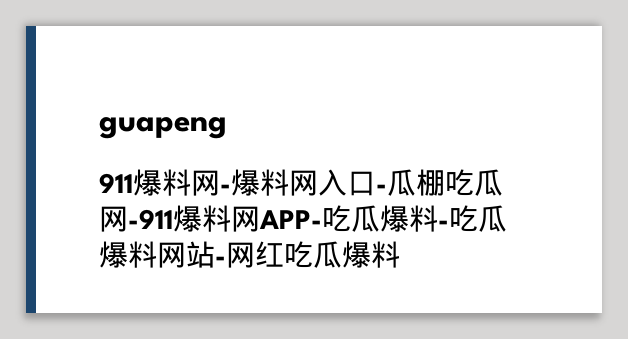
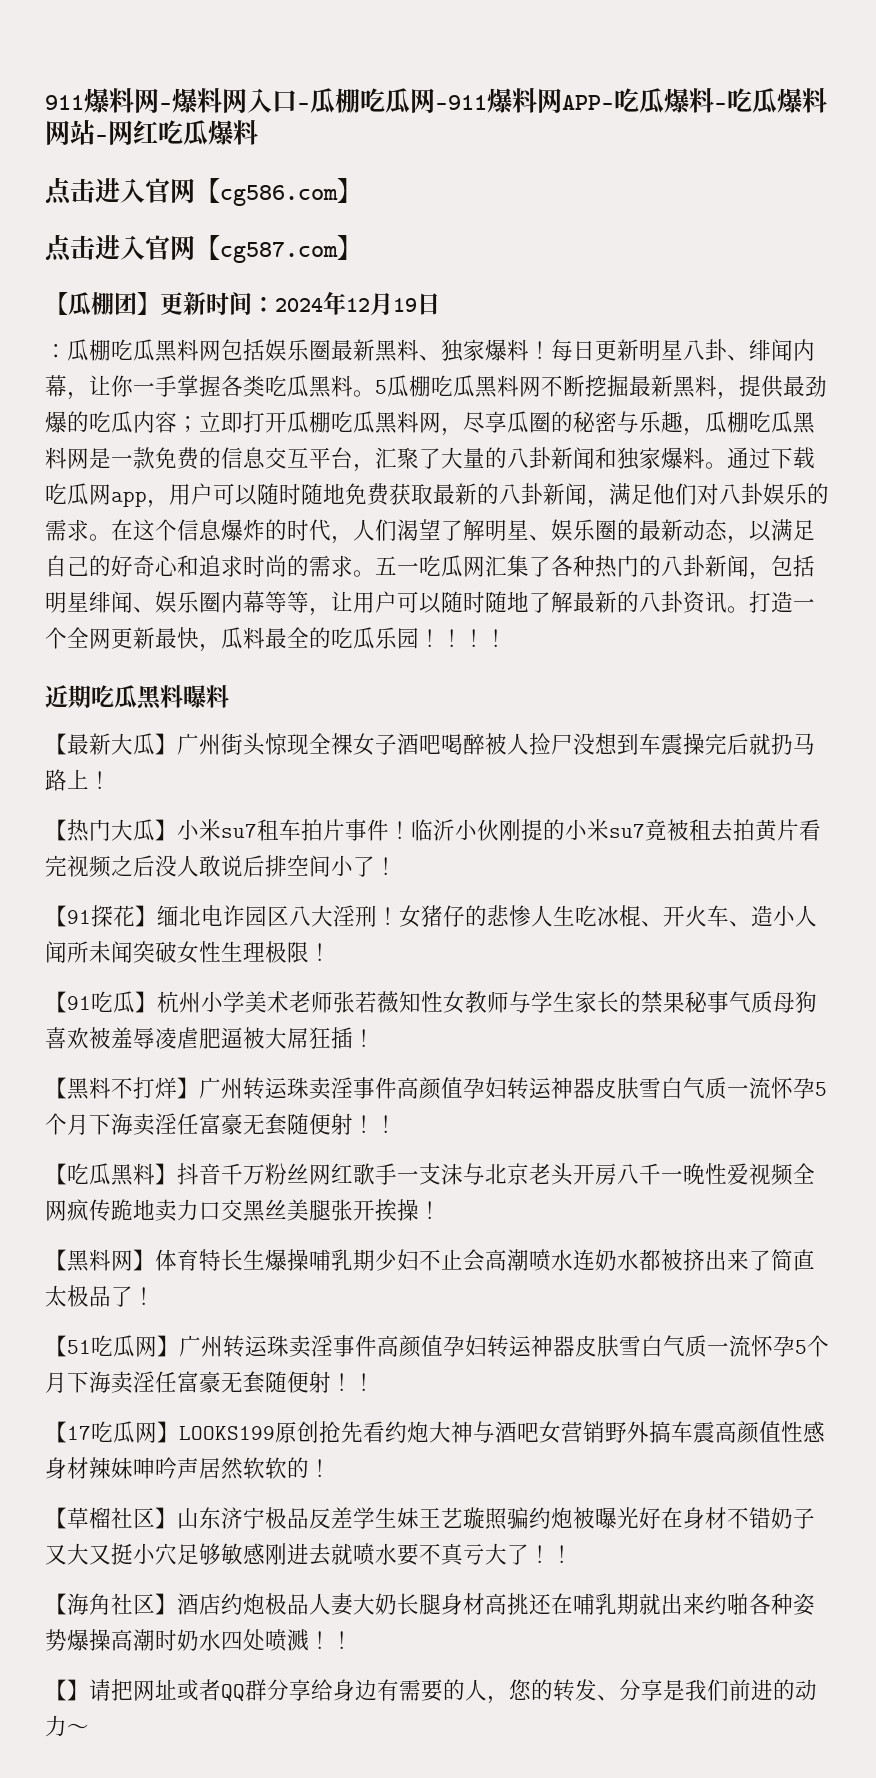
- guapeng
+ 点击进入官网【cg586.com】
+ 点击进入官网【cg587.com】
+ 【瓜棚团】更新时间：2024年12月19日
+ ：瓜棚吃瓜黑料网包括娱乐圈最新黑料、独家爆料！每日更新明星八卦、绯闻内幕，让你一手掌握各类吃瓜黑料。5瓜棚吃瓜黑料网不断挖掘最新黑料，提供最劲爆的吃瓜内容；立即打开瓜棚吃瓜黑料网，尽享瓜圈的秘密与乐趣，瓜棚吃瓜黑料网是一款免费的信息交互平台，汇聚了大量的八卦新闻和独家爆料。通过下载吃瓜网app，用户可以随时随地免费获取最新的八卦新闻，满足他们对八卦娱乐的需求。在这个信息爆炸的时代，人们渴望了解明星、娱乐圈的最新动态，以满足自己的好奇心和追求时尚的需求。五一吃瓜网汇集了各种热门的八卦新闻，包括明星绯闻、娱乐圈内幕等等，让用户可以随时随地了解最新的八卦资讯。打造一个全网更新最快，瓜料最全的吃瓜乐园！！！！
+ 近期吃瓜黑料曝料
+ 【最新大瓜】广州街头惊现全裸女子酒吧喝醉被人捡尸没想到车震操完后就扔马路上！
+ 【热门大瓜】小米su7租车拍片事件！临沂小伙刚提的小米su7竟被租去拍黄片看完视频之后没人敢说后排空间小了！
+ 【91探花】缅北电诈园区八大淫刑！女猪仔的悲惨人生吃冰棍、开火车、造小人闻所未闻突破女性生理极限！
+ 【91吃瓜】杭州小学美术老师张若薇知性女教师与学生家长的禁果秘事气质母狗喜欢被羞辱凌虐肥逼被大屌狂插！
+ 【黑料不打烊】广州转运珠卖淫事件高颜值孕妇转运神器皮肤雪白气质一流怀孕5个月下海卖淫任富豪无套随便射！！
+ 【吃瓜黑料】抖音千万粉丝网红歌手一支沫与北京老头开房八千一晚性爱视频全网疯传跪地卖力口交黑丝美腿张开挨操！
+ 【黑料网】体育特长生爆操哺乳期少妇不止会高潮喷水连奶水都被挤出来了简直太极品了！
+ 【51吃瓜网】广州转运珠卖淫事件高颜值孕妇转运神器皮肤雪白气质一流怀孕5个月下海卖淫任富豪无套随便射！！
+ 【17吃瓜网】LOOKS199原创抢先看约炮大神与酒吧女营销野外搞车震高颜值性感身材辣妹呻吟声居然软软的！
+ 【草榴社区】山东济宁极品反差学生妹王艺璇照骗约炮被曝光好在身材不错奶子又大又挺小穴足够敏感刚进去就喷水要不真亏大了！！
+ 【海角社区】酒店约炮极品人妻大奶长腿身材高挑还在哺乳期就出来约啪各种姿势爆操高潮时奶水四处喷溅！！
+ 【】请把网址或者QQ群分享给身边有需要的人，您的转发、分享是我们前进的动力～

